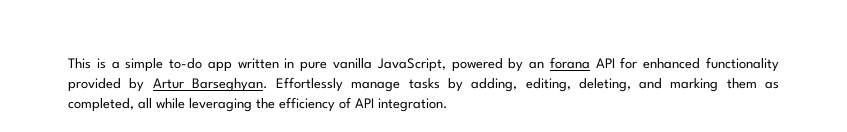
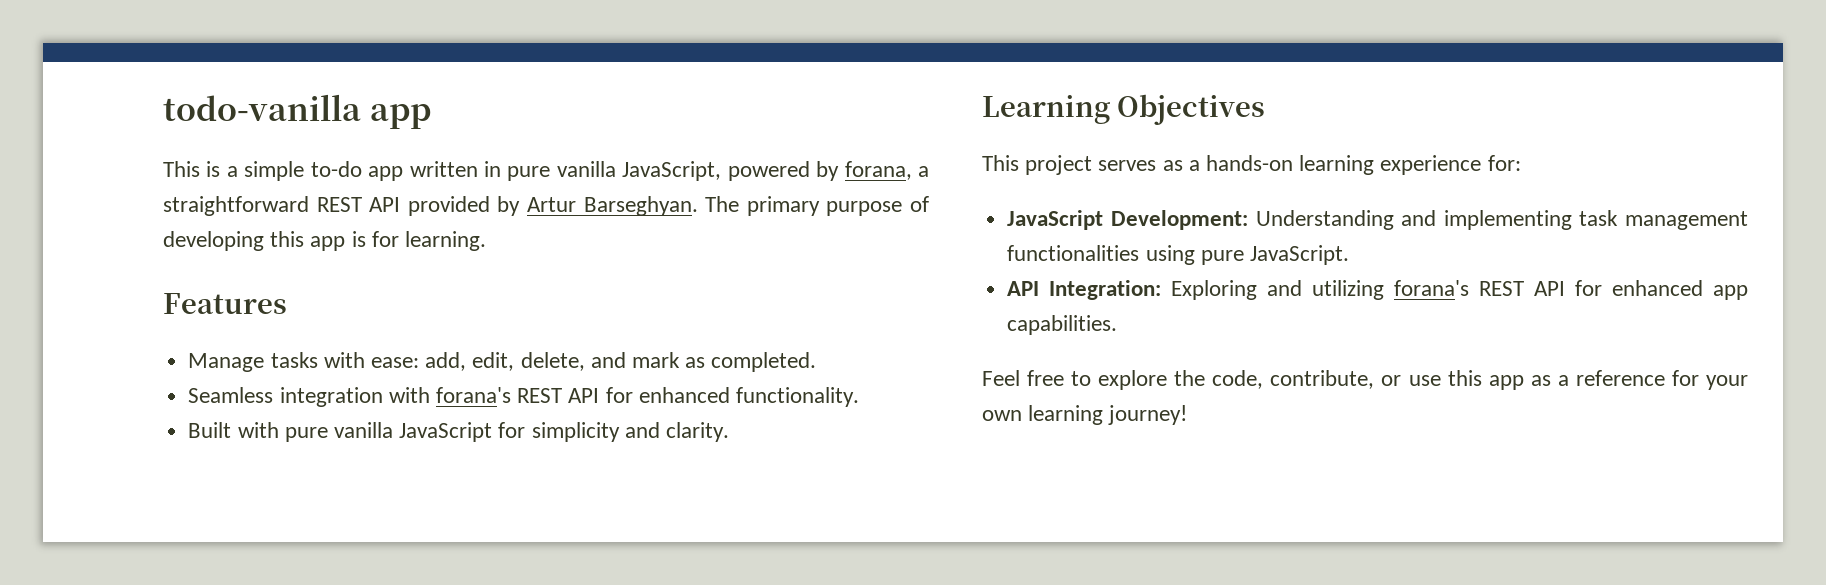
+ todo-vanilla app
- This is a simple to-do app written in pure vanilla JavaScript, powered by an forana API for enhanced functionality provided by Artur Barseghyan. Effortlessly manage tasks by adding, editing, deleting, and marking them as completed, all while leveraging the efficiency of API integration.
+ This is a simple to-do app written in pure vanilla JavaScript, powered by forana, a straightforward REST API provided by Artur Barseghyan. The primary purpose of developing this app is for learning.
+ Features
+ Manage tasks with ease: add, edit, delete, and mark as completed.
+ Seamless integration with forana's REST API for enhanced functionality.
+ Built with pure vanilla JavaScript for simplicity and clarity.
+ Learning Objectives
+ This project serves as a hands-on learning experience for:
+ JavaScript Development: Understanding and implementing task management functionalities using pure JavaScript.
+ API Integration: Exploring and utilizing forana's REST API for enhanced app capabilities.
+ Feel free to explore the code, contribute, or use this app as a reference for your own learning journey!

